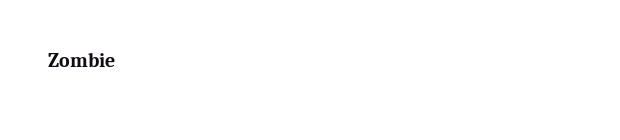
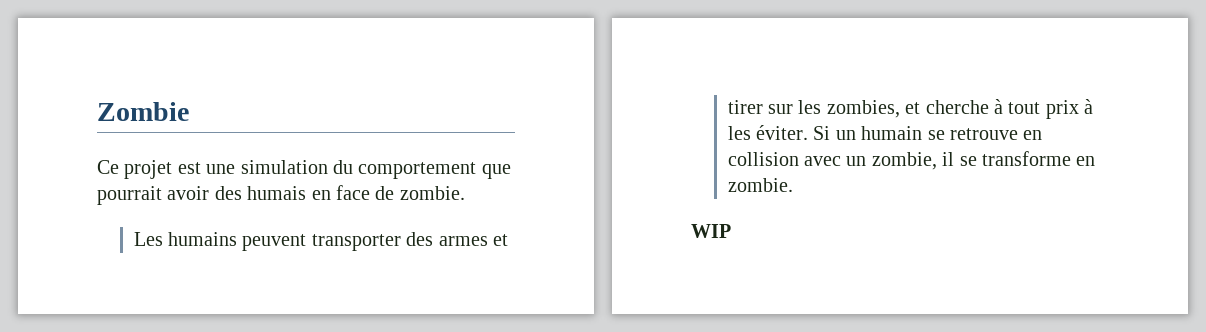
+ Ce projet est une simulation du comportement que pourrait avoir des humais en face de zombie.
+ Les humains peuvent transporter des armes et tirer sur les zombies, et cherche à tout prix à les éviter. Si un humain se retrouve en collision avec un zombie, il se transforme en zombie.
+ WIP

